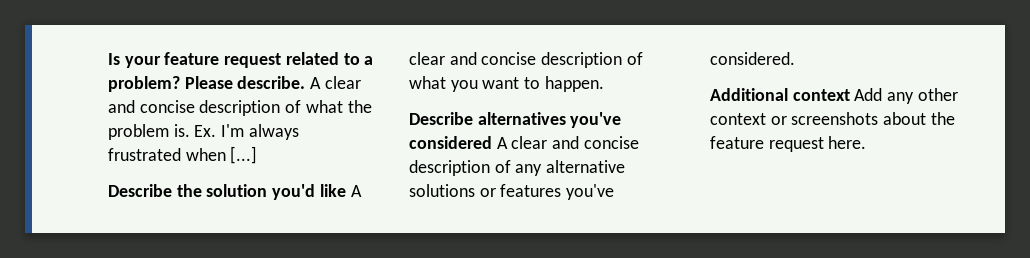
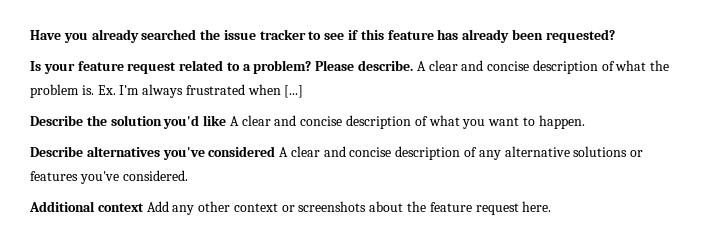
+ Have you already searched the issue tracker to see if this feature has already been requested?

